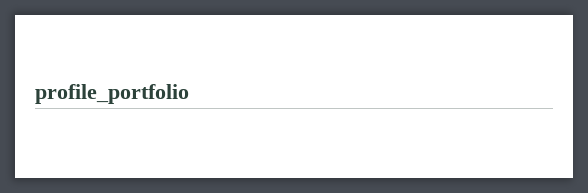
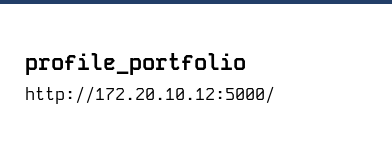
+ http://172.20.10.12:5000/

